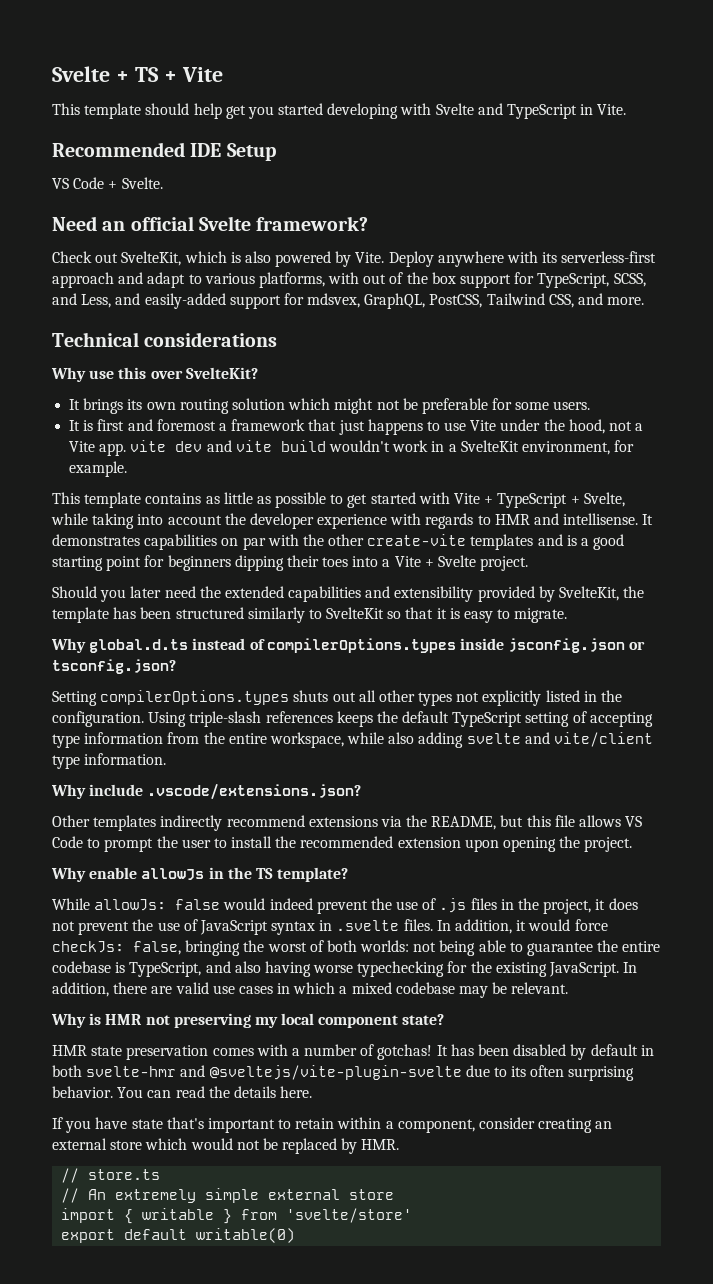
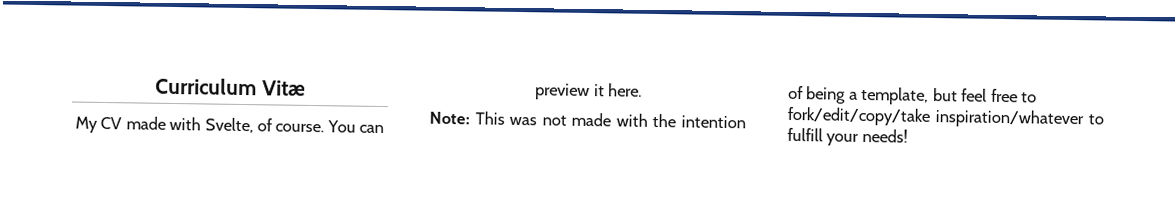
- Svelte + TS + Vite
- This template should help get you started developing with Svelte and TypeScript in Vite.
- Recommended IDE Setup
- VS Code + Svelte.
- Need an official Svelte framework?
- Check out SvelteKit, which is also powered by Vite. Deploy anywhere with its serverless-first approach and adapt to various platforms, with out of the box support for TypeScript, SCSS, and Less, and easily-added support for mdsvex, GraphQL, PostCSS, Tailwind CSS, and more.
- Technical considerations
- Why use this over SvelteKit?
- It brings its own routing solution which might not be preferable for some users.
- It is first and foremost a framework that just happens to use Vite under the hood, not a Vite app. vite dev and vite build wouldn't work in a SvelteKit environment, for example.
- This template contains as little as possible to get started with Vite + TypeScript + Svelte, while taking into account the developer experience with regards to HMR and intellisense. It demonstrates capabilities on par with the other create-vite templates and is a good starting point for beginners dipping their toes into a Vite + Svelte project.
- Should you later need the extended capabilities and extensibility provided by SvelteKit, the template has been structured similarly to SvelteKit so that it is easy to migrate.
- Why global.d.ts instead of compilerOptions.types inside jsconfig.json or tsconfig.json?
- Setting compilerOptions.types shuts out all other types not explicitly listed in the configuration. Using triple-slash references keeps the default TypeScript setting of accepting type information from the entire workspace, while also adding svelte and vite/client type information.
- Why include .vscode/extensions.json?
- Other templates indirectly recommend extensions via the README, but this file allows VS Code to prompt the user to install the recommended extension upon opening the project.
- Why enable allowJs in the TS template?
- While allowJs: false would indeed prevent the use of .js files in the project, it does not prevent the use of JavaScript syntax in .svelte files. In addition, it would force checkJs: false, bringing the worst of both worlds: not being able to guarantee the entire codebase is TypeScript, and also having worse typechecking for the existing JavaScript. In addition, there are valid use cases in which a mixed codebase may be relevant.
- Why is HMR not preserving my local component state?
- HMR state preservation comes with a number of gotchas! It has been disabled by default in both svelte-hmr and @sveltejs/vite-plugin-svelte due to its often surprising behavior. You can read the details here.
- If you have state that's important to retain within a component, consider creating an external store which would not be replaced by HMR.
- // store.ts
- // An extremely simple external store
- import { writable } from 'svelte/store'
- export default writable(0)
+ Curriculum Vitæ
+ My CV made with Svelte, of course. You can preview it here.
+ Note: This was not made with the intention of being a template, but feel free to fork/edit/copy/take inspiration/whatever to fulfill your needs!

